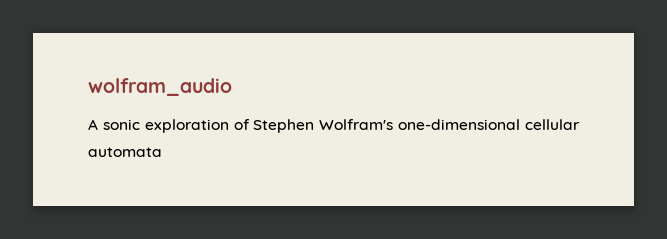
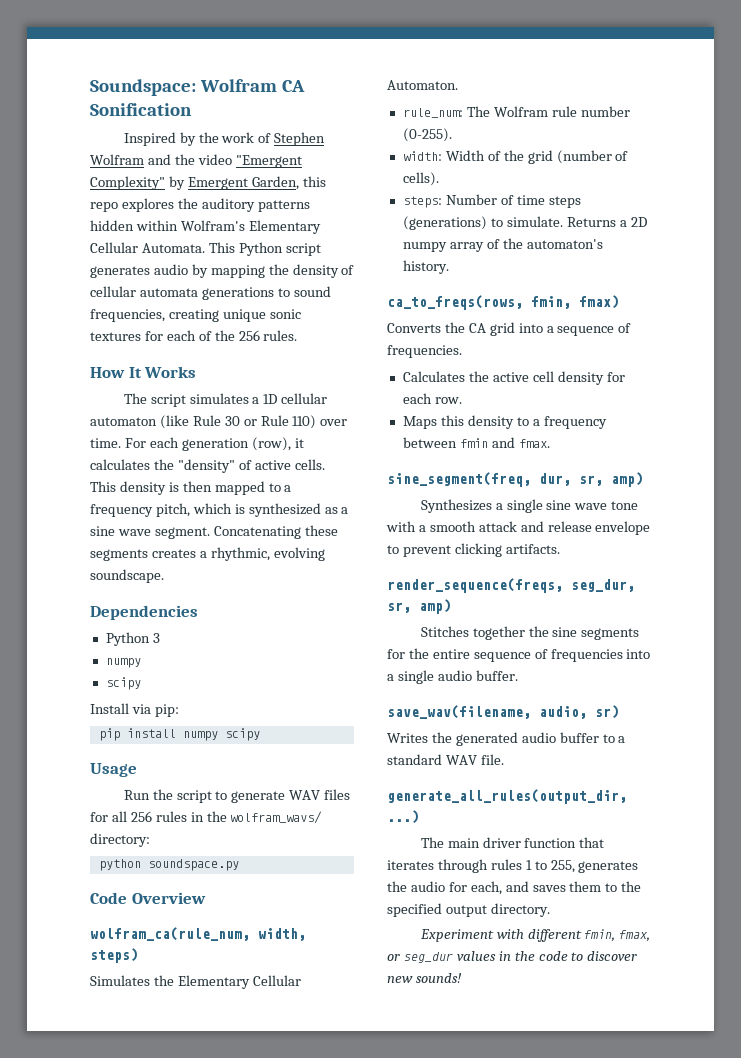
- wolfram_audio
- A sonic exploration of Stephen Wolfram's one-dimensional cellular automata
+ Soundspace: Wolfram CA Sonification
+ Inspired by the work of Stephen Wolfram and the video "Emergent Complexity" by Emergent Garden, this repo explores the auditory patterns hidden within Wolfram's Elementary Cellular Automata. This Python script generates audio by mapping the density of cellular automata generations to sound frequencies, creating unique sonic textures for each of the 256 rules.
+ How It Works
+ The script simulates a 1D cellular automaton (like Rule 30 or Rule 110) over time. For each generation (row), it calculates the "density" of active cells. This density is then mapped to a frequency pitch, which is synthesized as a sine wave segment. Concatenating these segments creates a rhythmic, evolving soundscape.
+ Dependencies
+ Python 3
+ numpy
+ scipy
+ Install via pip:
+ pip install numpy scipy
+ Usage
+ Run the script to generate WAV files for all 256 rules in the wolfram_wavs/ directory:
+ python soundspace.py
+ Code Overview
+ wolfram_ca(rule_num, width, steps)
+ Simulates the Elementary Cellular Automaton.
+ rule_num: The Wolfram rule number (0-255).
+ width: Width of the grid (number of cells).
+ steps: Number of time steps (generations) to simulate. Returns a 2D numpy array of the automaton's history.
+ ca_to_freqs(rows, fmin, fmax)
+ Converts the CA grid into a sequence of frequencies.
+ Calculates the active cell density for each row.
+ Maps this density to a frequency between fmin and fmax.
+ sine_segment(freq, dur, sr, amp)
+ Synthesizes a single sine wave tone with a smooth attack and release envelope to prevent clicking artifacts.
+ render_sequence(freqs, seg_dur, sr, amp)
+ Stitches together the sine segments for the entire sequence of frequencies into a single audio buffer.
+ save_wav(filename, audio, sr)
+ Writes the generated audio buffer to a standard WAV file.
+ generate_all_rules(output_dir, ...)
+ The main driver function that iterates through rules 1 to 255, generates the audio for each, and saves them to the specified output directory.
+ Experiment with different fmin, fmax, or seg_dur values in the code to discover new sounds!

